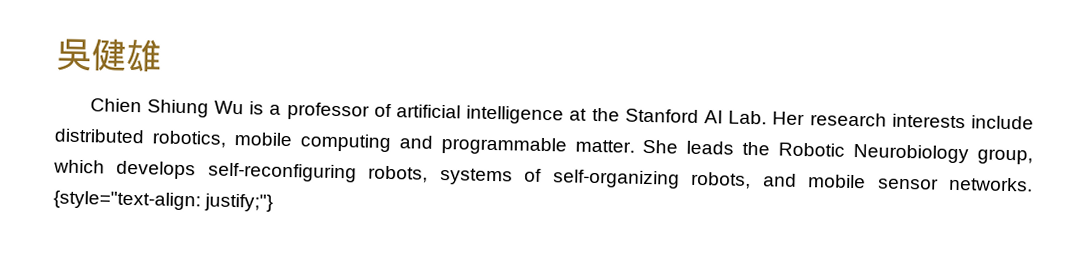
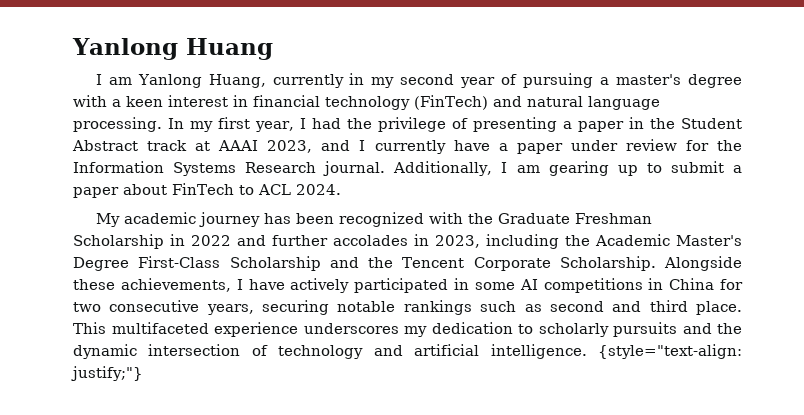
- 吳健雄
- Chien Shiung Wu is a professor of artificial intelligence at the Stanford AI Lab. Her research interests include distributed robotics, mobile computing and programmable matter. She leads the Robotic Neurobiology group, which develops self-reconfiguring robots, systems of self-organizing robots, and mobile sensor networks.
+ Yanlong Huang
+ I am Yanlong Huang, currently in my second year of pursuing a master's degree with a keen interest in financial technology (FinTech) and natural language processing. In my first year, I had the privilege of presenting a paper in the Student Abstract track at AAAI 2023, and I currently have a paper under review for the Information Systems Research journal. Additionally, I am gearing up to submit a paper about FinTech to ACL 2024.
+ My academic journey has been recognized with the Graduate Freshman Scholarship in 2022 and further accolades in 2023, including the Academic Master's Degree First-Class Scholarship and the Tencent Corporate Scholarship. Alongside these achievements, I have actively participated in some AI competitions in China for two consecutive years, securing notable rankings such as second and third place. This multifaceted experience underscores my dedication to scholarly pursuits and the dynamic intersection of technology and artificial intelligence.

